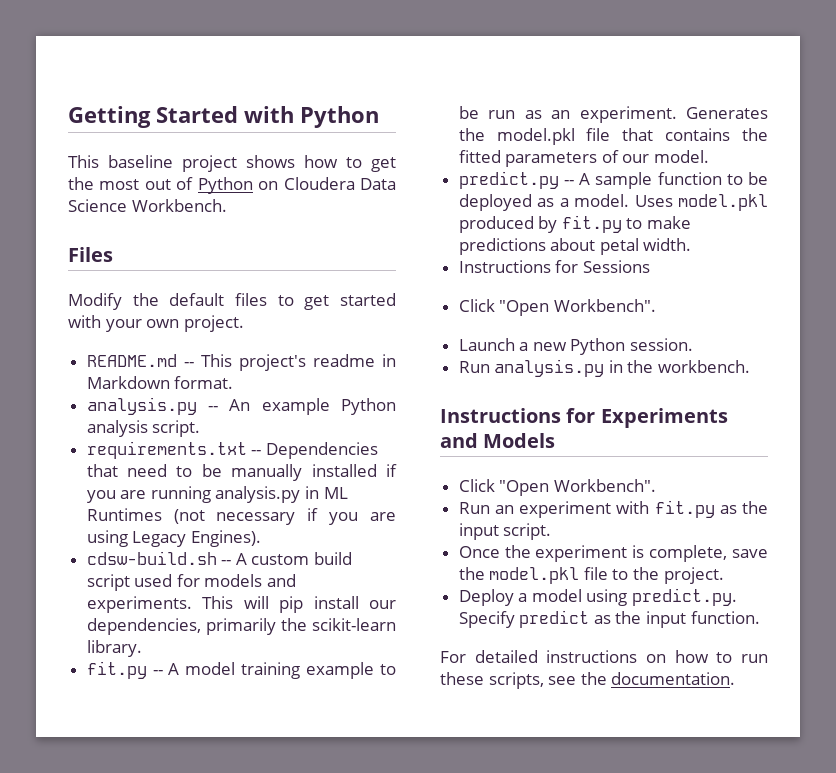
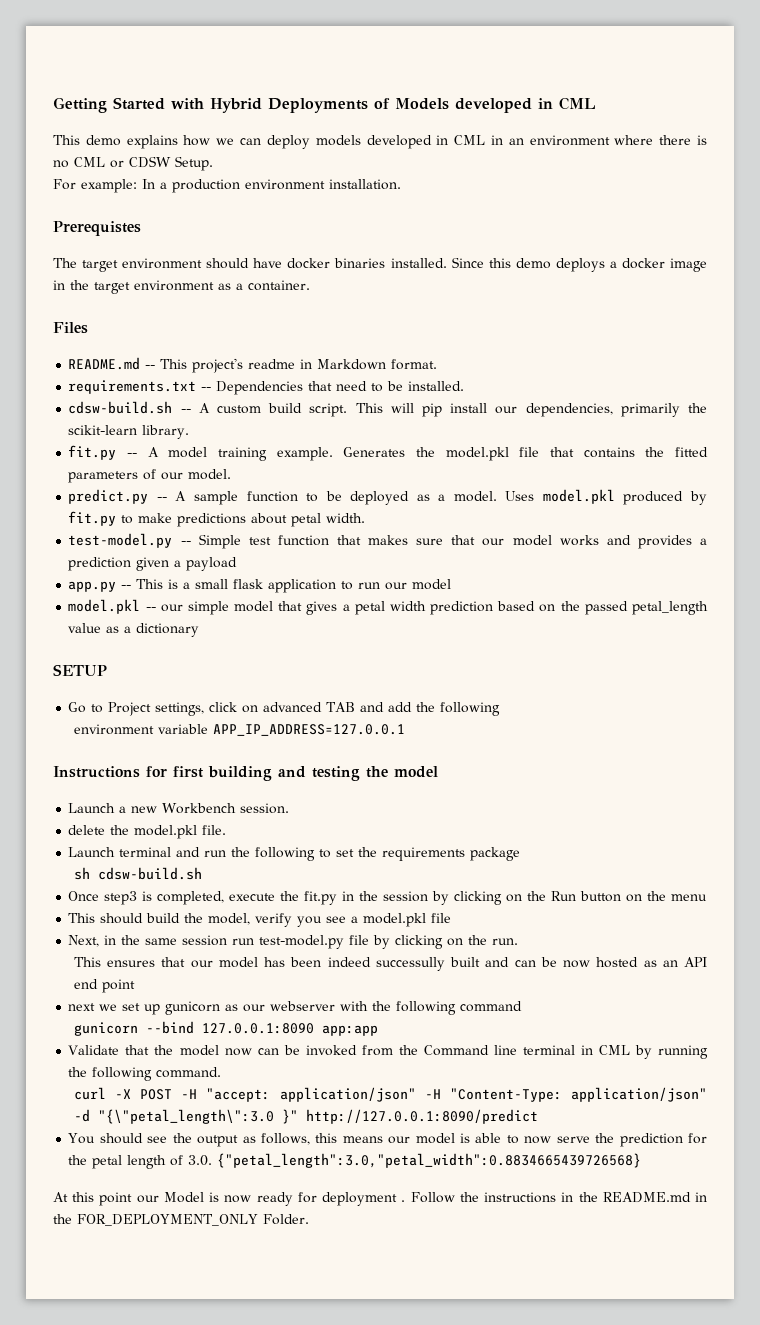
- Getting Started with Python
- This baseline project shows how to get the most out of Python on Cloudera Data Science Workbench.
+ Getting Started with Hybrid Deployments of Models developed in CML
+ This demo explains how we can deploy models developed in CML in an environment where there is no CML or CDSW Setup.
+ For example: In a production environment installation.
+ Prerequistes
+ The target environment should have docker binaries installed. Since this demo deploys a docker image in the target environment as a container.
  Files
- Modify the default files to get started with your own project.
- analysis.py -- An example Python analysis script.
- requirements.txt -- Dependencies that need to be manually installed if you are running analysis.py in ML Runtimes (not necessary if you are using Legacy Engines).
+ requirements.txt -- Dependencies that need to be installed.
- cdsw-build.sh -- A custom build script used for models and experiments.
+ cdsw-build.sh -- A custom build script.
- fit.py -- A model training example to be run as an experiment.
+ fit.py -- A model training example.
- Instructions for Sessions
- Click "Open Workbench".
+ test-model.py -- Simple test function that makes sure that our model works and provides a prediction given a payload
+ app.py -- This is a small flask application to run our model
+ model.pkl -- our simple model that gives a petal width prediction based on the passed petal_length value as a dictionary
+ SETUP
+ Go to Project settings, click on advanced TAB and add the following
+ environment variable APP_IP_ADDRESS=127.0.0.1
+ Instructions for first building and testing the model
- Launch a new Python session.
+ Launch a new Workbench session.
- Run analysis.py in the workbench.
- Instructions for Experiments and Models
- Click "Open Workbench".
- Run an experiment with fit.py as the input script.
- Once the experiment is complete, save the model.pkl file to the project.
- Deploy a model using predict.py. Specify predict as the input function.
- For detailed instructions on how to run these scripts, see the documentation.
+ delete the model.pkl file.
+ Launch terminal and run the following to set the requirements package
+ sh cdsw-build.sh
+ Once step3 is completed, execute the fit.py in the session by clicking on the Run button on the menu
+ This should build the model, verify you see a model.pkl file
+ Next, in the same session run test-model.py file by clicking on the run.
+ This ensures that our model has been indeed successully built and can be now hosted as an API end point
+ next we set up gunicorn as our webserver with the following command
+ gunicorn --bind 127.0.0.1:8090 app:app
+ Validate that the model now can be invoked from the Command line terminal in CML by running the following command.
+ curl -X POST -H "accept: application/json" -H "Content-Type: application/json" -d "{\"petal_length\":3.0 }" http://127.0.0.1:8090/predict
+ You should see the output as follows, this means our model is able to now serve the prediction for the petal length of 3.0. {"petal_length":3.0,"petal_width":0.8834665439726568}
+ At this point our Model is now ready for deployment . Follow the instructions in the README.md in the FOR_DEPLOYMENT_ONLY Folder.

